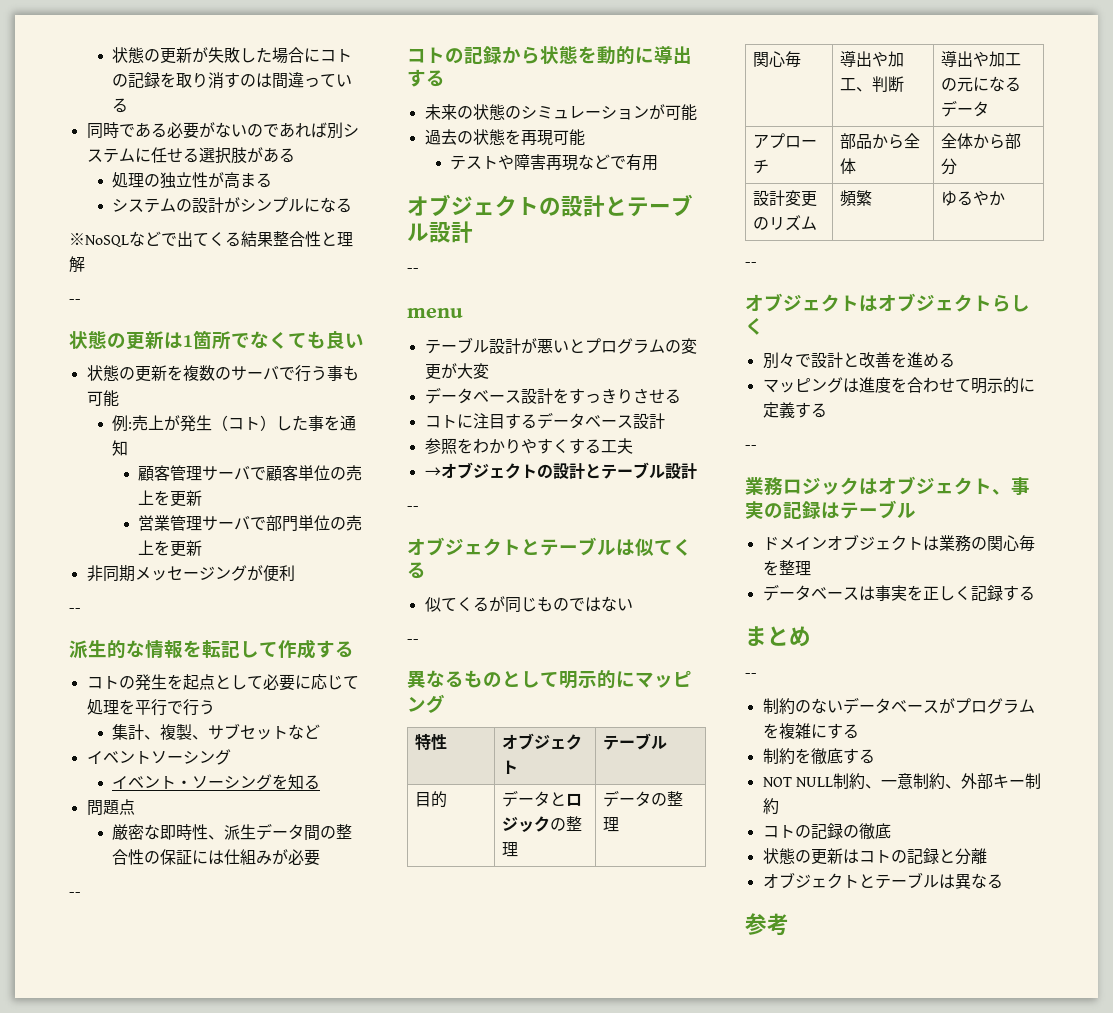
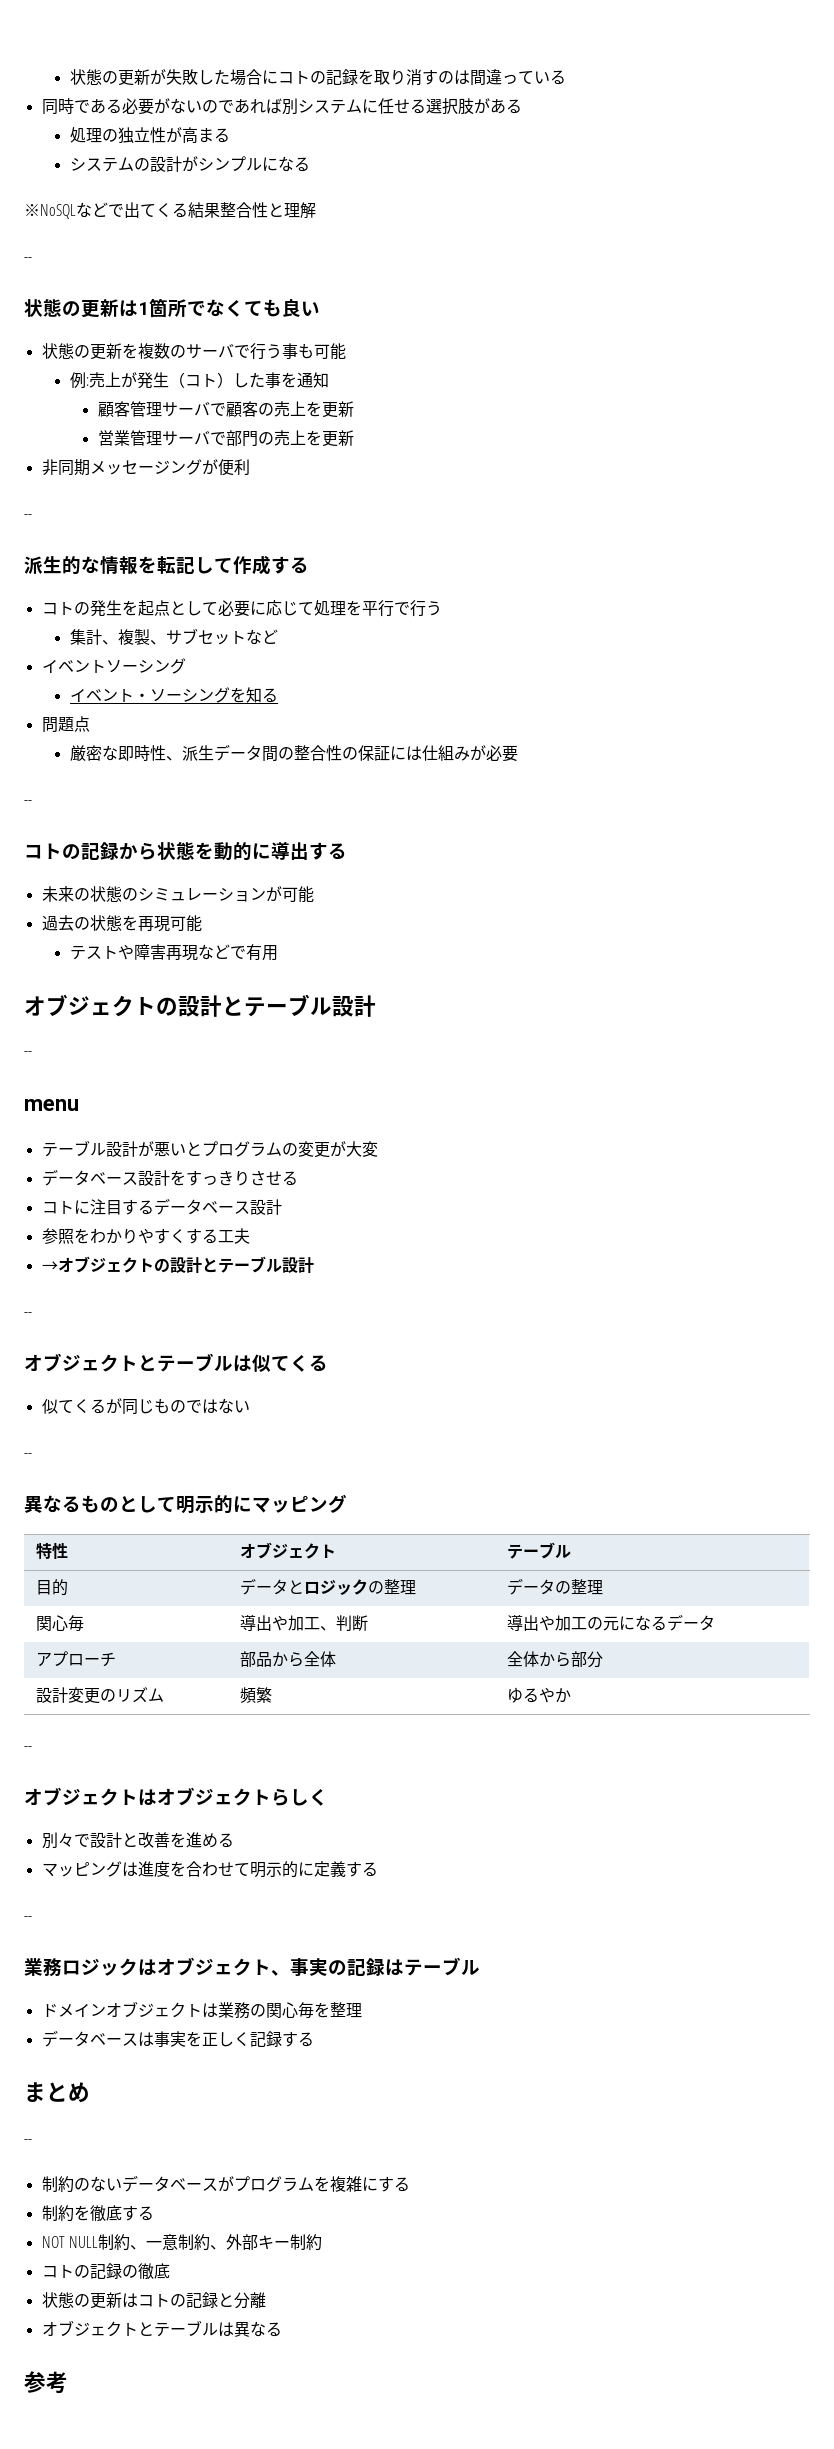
- 顧客管理サーバで顧客単位の売上を更新
+ 顧客管理サーバで顧客の売上を更新
- 営業管理サーバで部門単位の売上を更新
+ 営業管理サーバで部門の売上を更新

